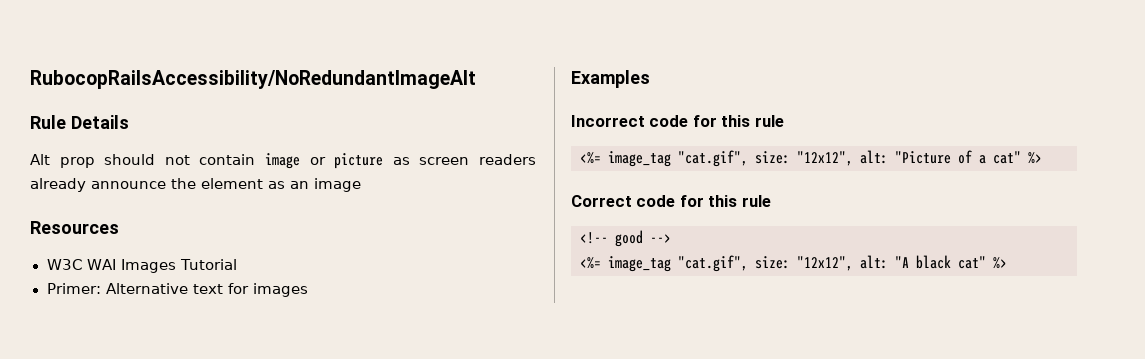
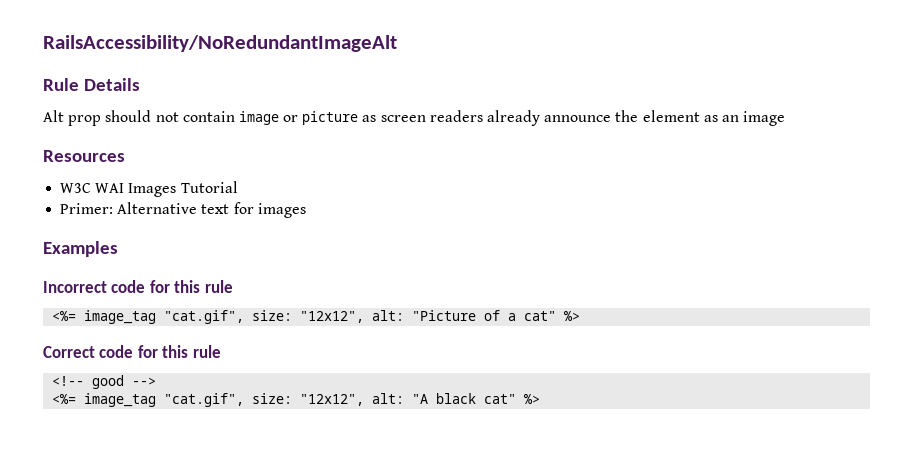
- RubocopRailsAccessibility/NoRedundantImageAlt
+ RailsAccessibility/NoRedundantImageAlt

